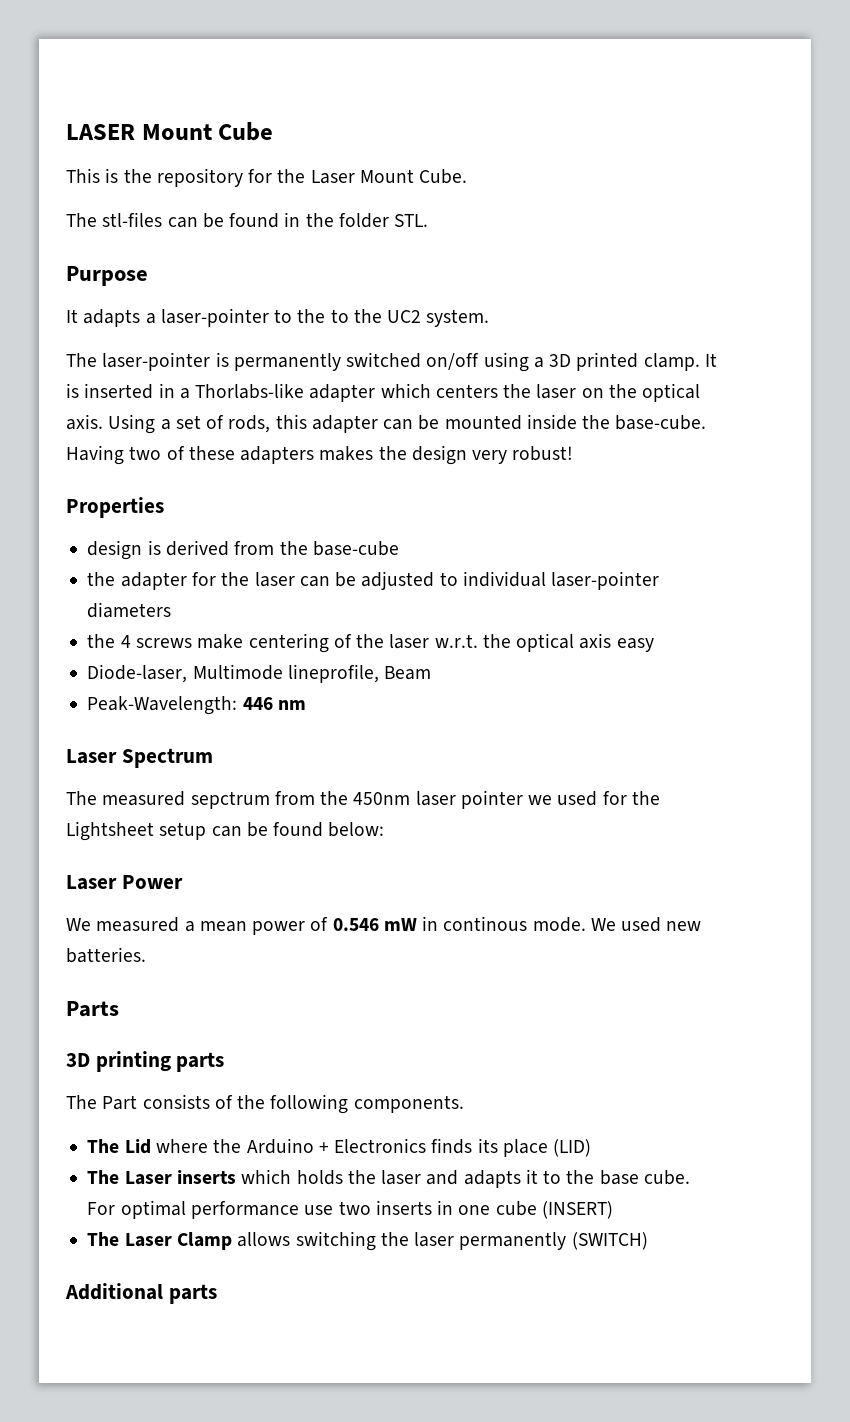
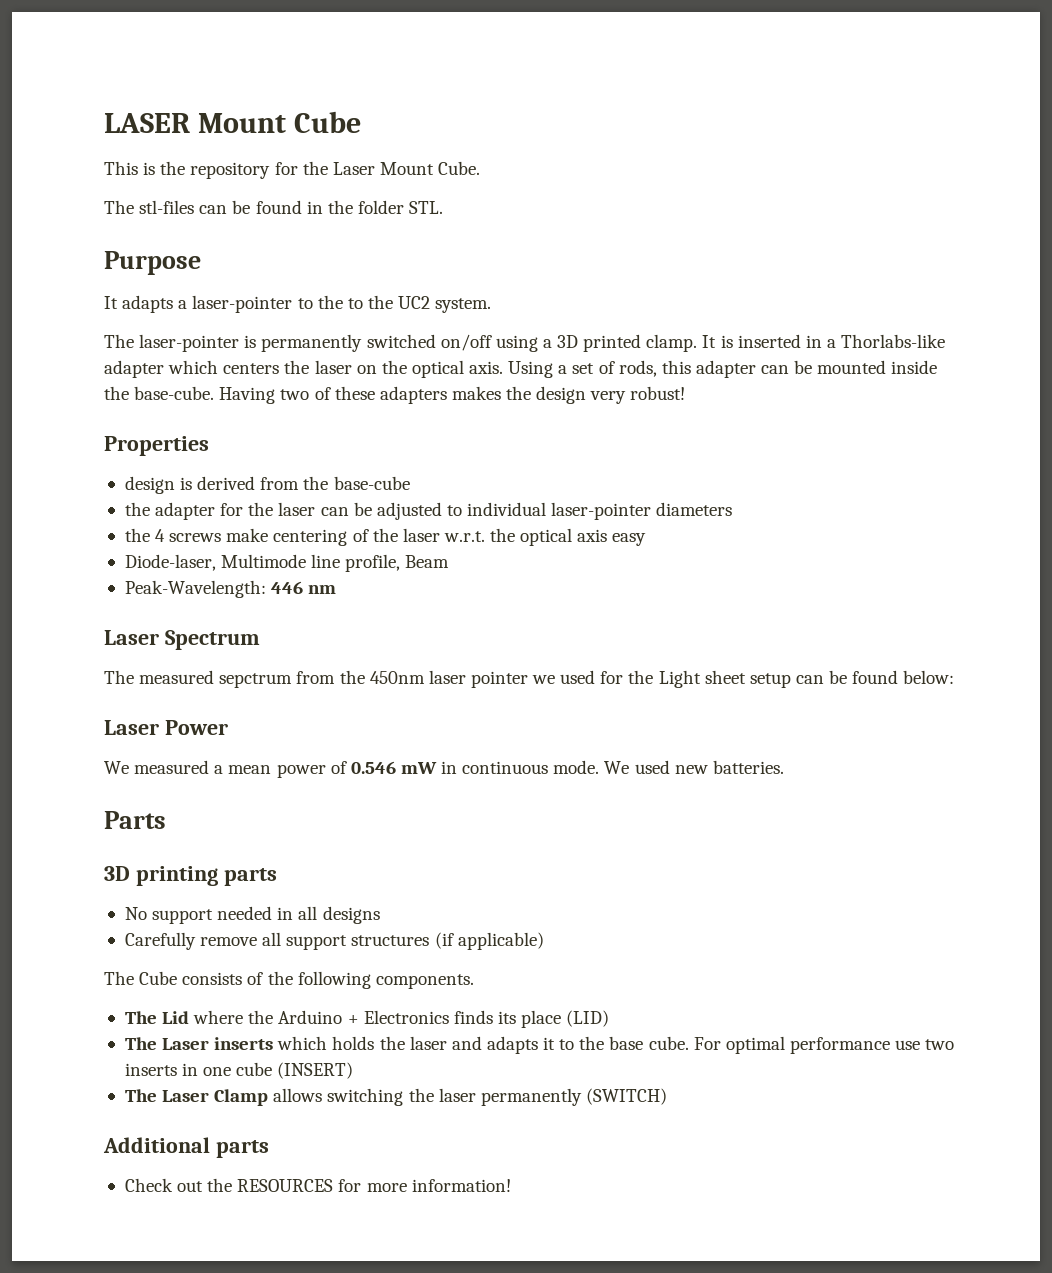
- Diode-laser, Multimode lineprofile, Beam
+ Diode-laser, Multimode line profile, Beam
- The measured sepctrum from the 450nm laser pointer we used for the Lightsheet setup can be found below:
+ The measured sepctrum from the 450nm laser pointer we used for the Light sheet setup can be found below:
- We measured a mean power of 0.546 mW in continous mode.
+ We measured a mean power of 0.546 mW in continuous mode.
- The Part consists of the following components.
+ No support needed in all designs
+ Carefully remove all support structures (if applicable)
+ The Cube consists of the following components.
+ Check out the RESOURCES for more information!

